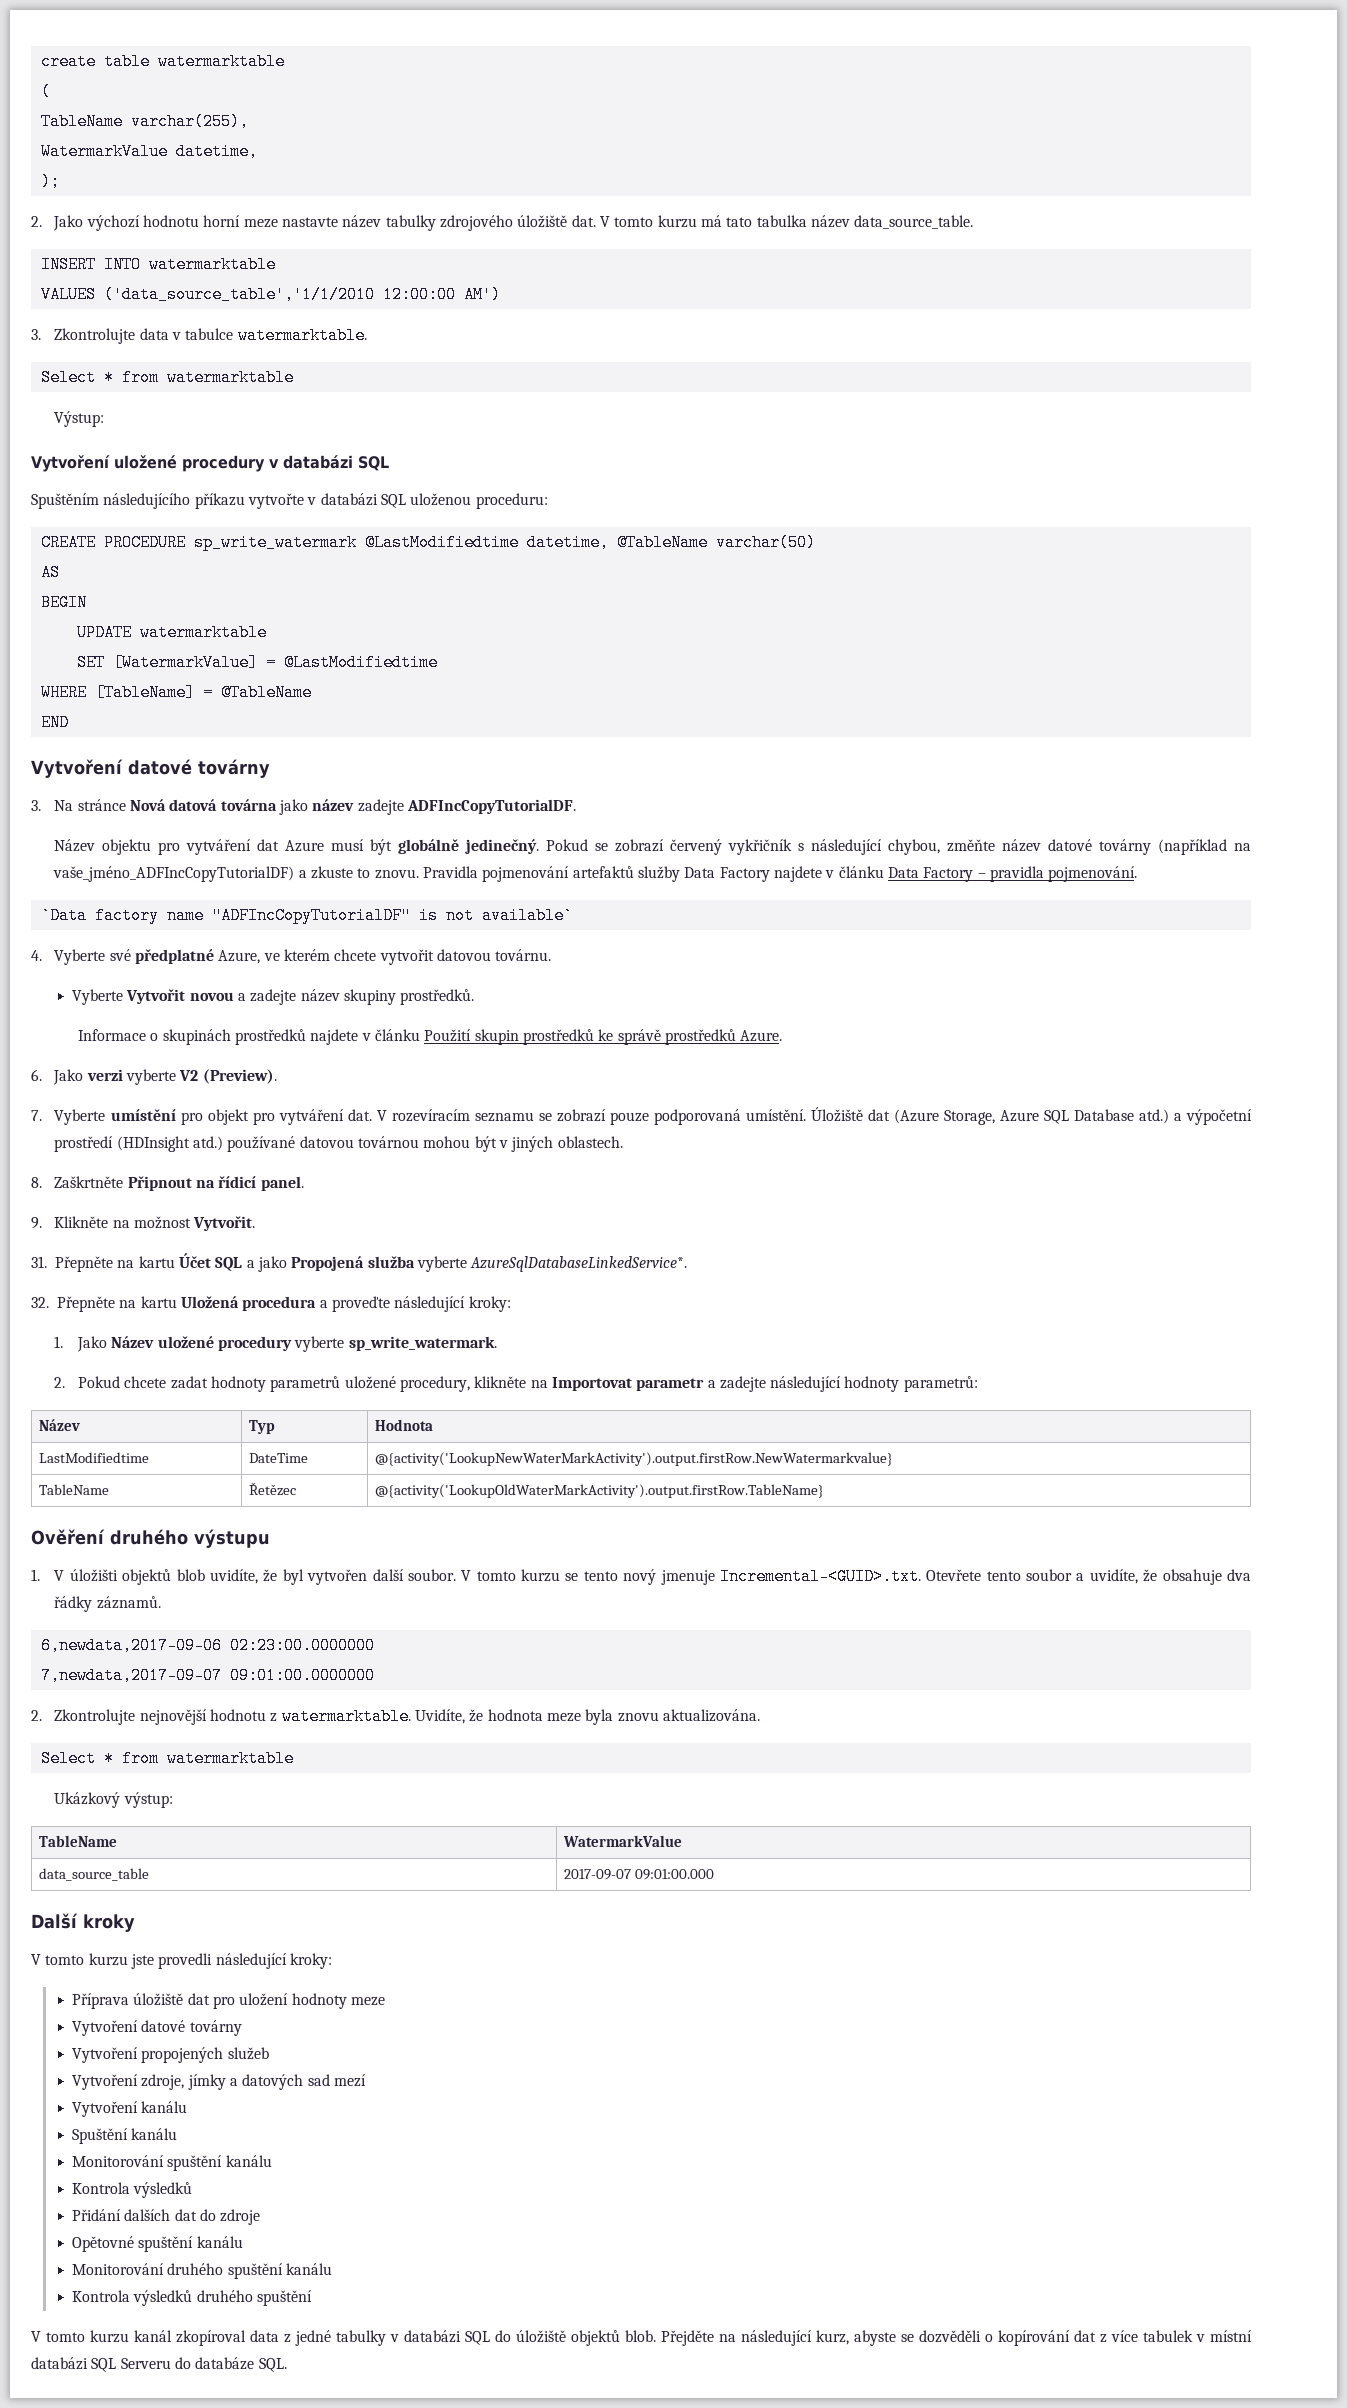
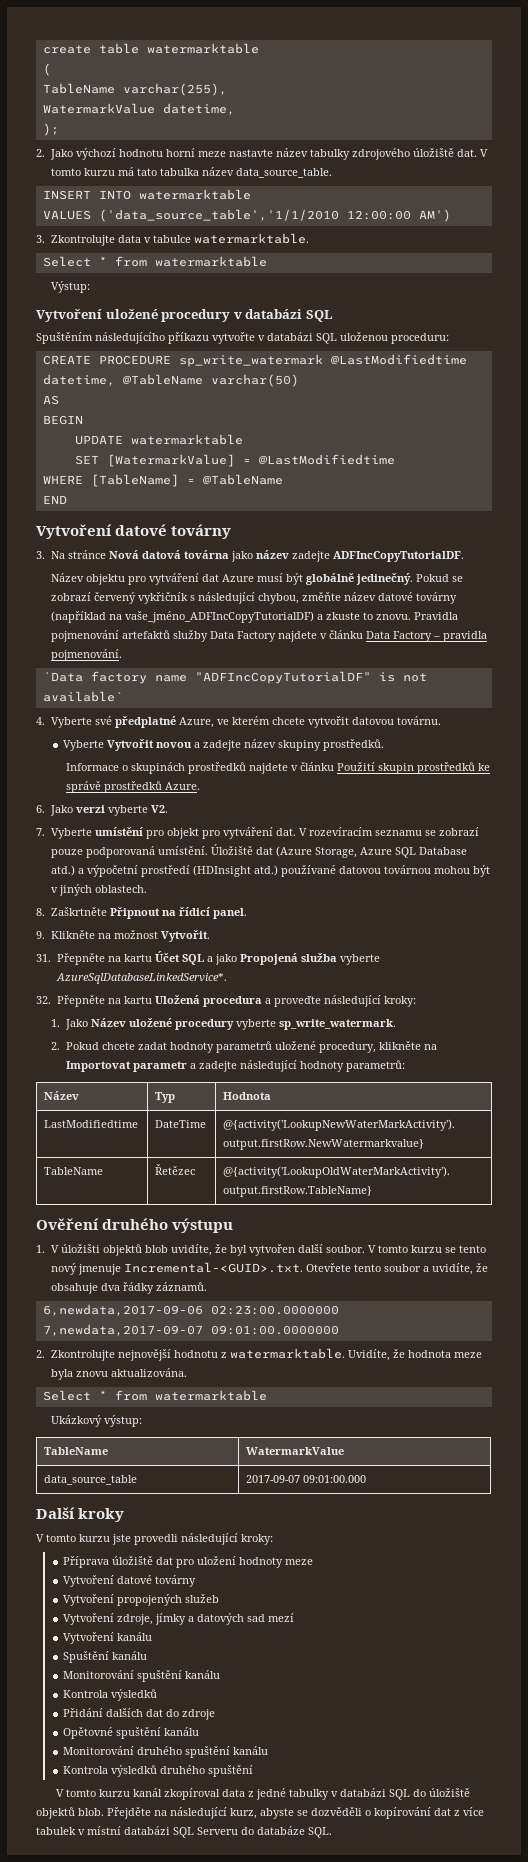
- 6. Jako verzi vyberte V2 (Preview).
+ 6. Jako verzi vyberte V2.

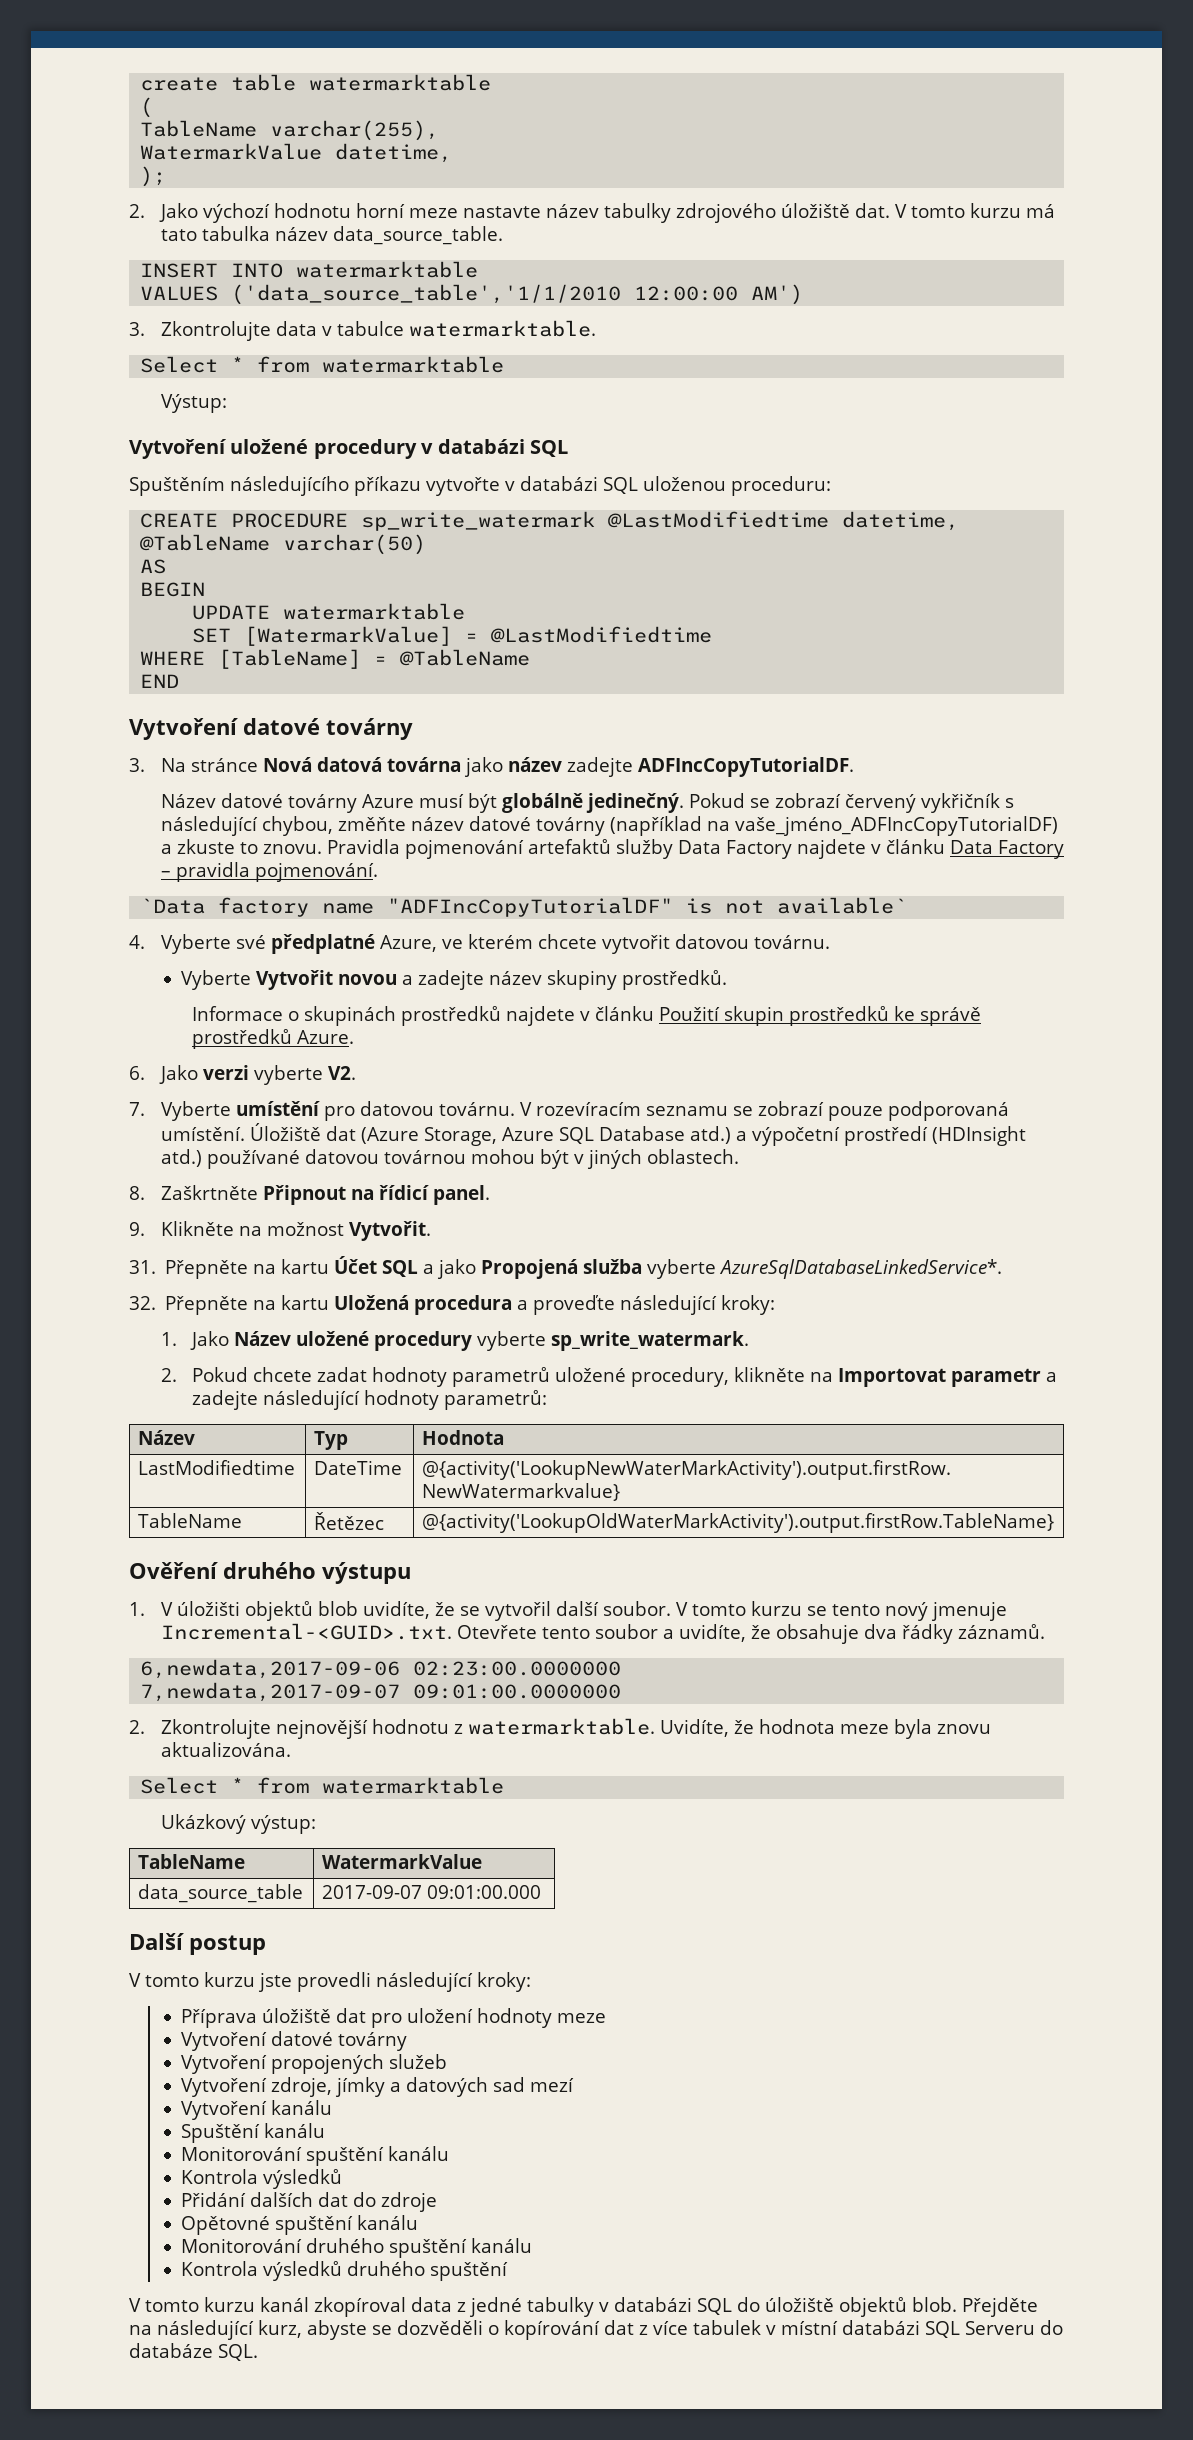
- Název objektu pro vytváření dat Azure musí být globálně jedinečný.
+ Název datové továrny Azure musí být globálně jedinečný.
- 7. Vyberte umístění pro objekt pro vytváření dat.
+ 7. Vyberte umístění pro datovou továrnu.
- 1. V úložišti objektů blob uvidíte, že byl vytvořen další soubor.
+ 1. V úložišti objektů blob uvidíte, že se vytvořil další soubor.
- Další kroky
+ Další postup

